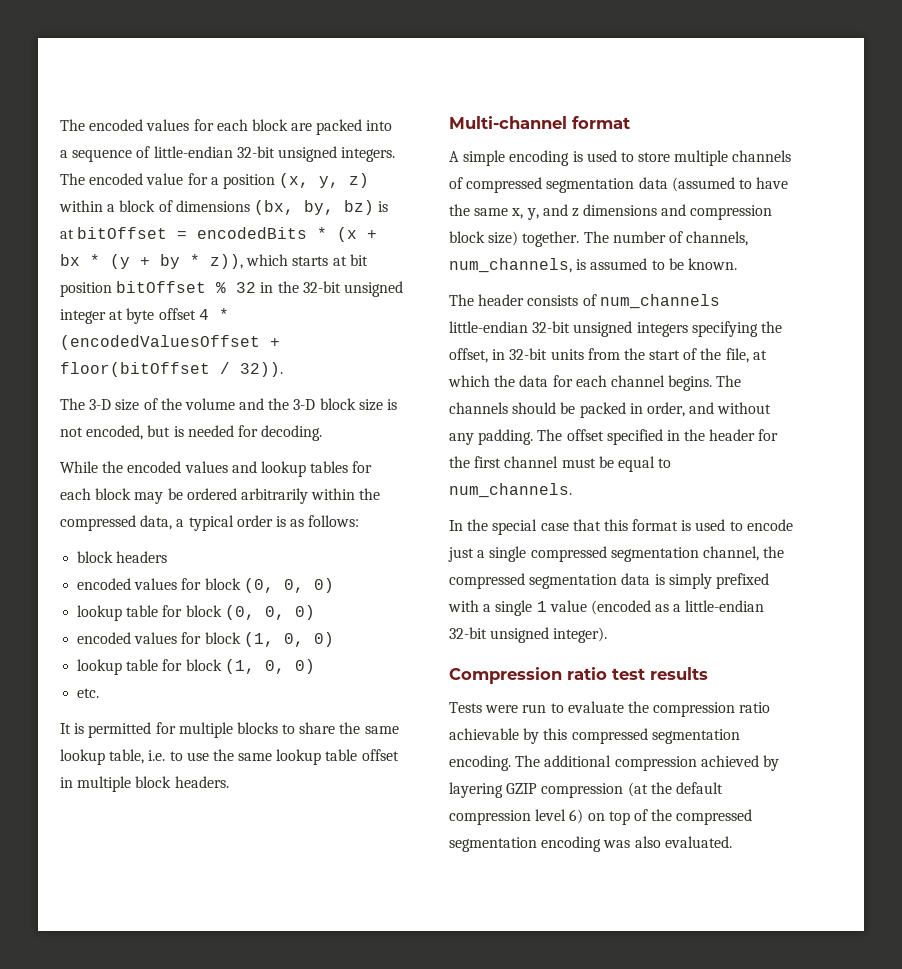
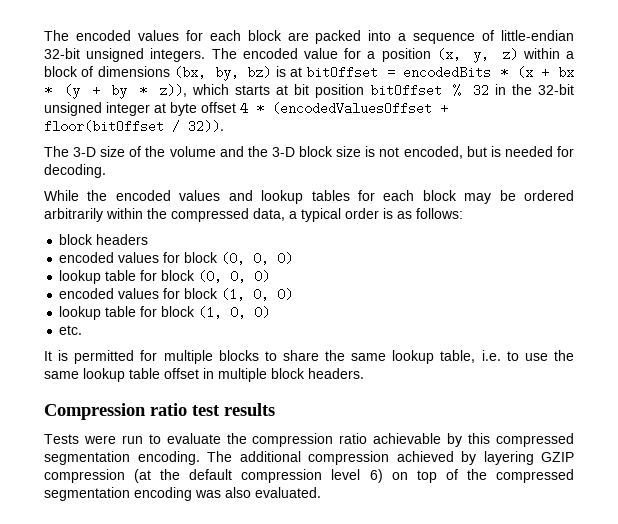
- Multi-channel format
- A simple encoding is used to store multiple channels of compressed segmentation data (assumed to have the same x, y, and z dimensions and compression block size) together. The number of channels, num_channels, is assumed to be known.
- The header consists of num_channels little-endian 32-bit unsigned integers specifying the offset, in 32-bit units from the start of the file, at which the data for each channel begins. The channels should be packed in order, and without any padding. The offset specified in the header for the first channel must be equal to num_channels.
- In the special case that this format is used to encode just a single compressed segmentation channel, the compressed segmentation data is simply prefixed with a single 1 value (encoded as a little-endian 32-bit unsigned integer).

